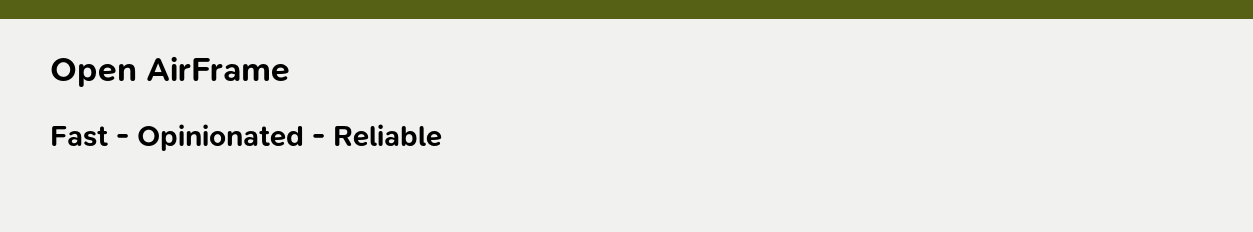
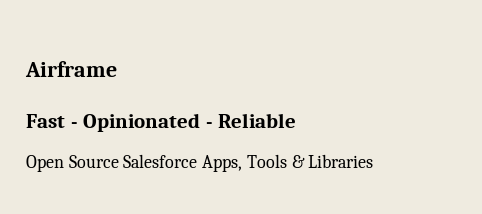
- Open AirFrame
+ Airframe
+ Open Source Salesforce Apps, Tools & Libraries

